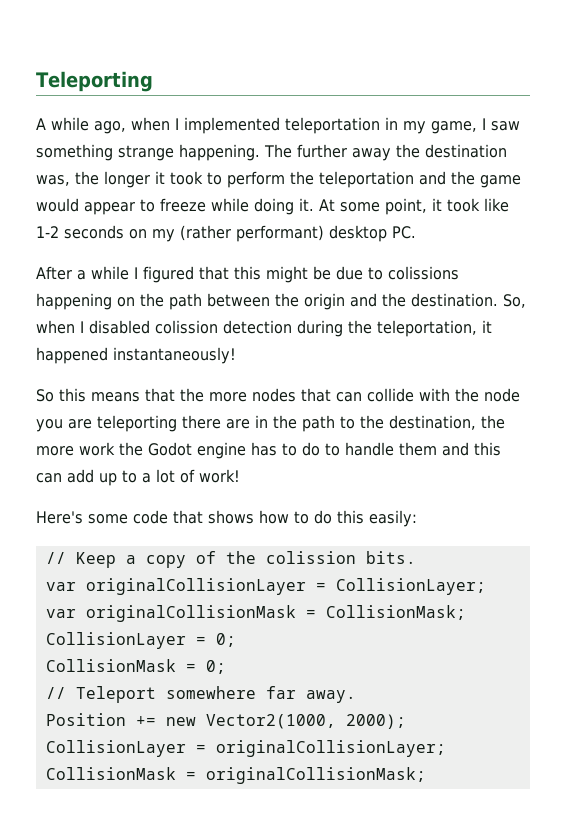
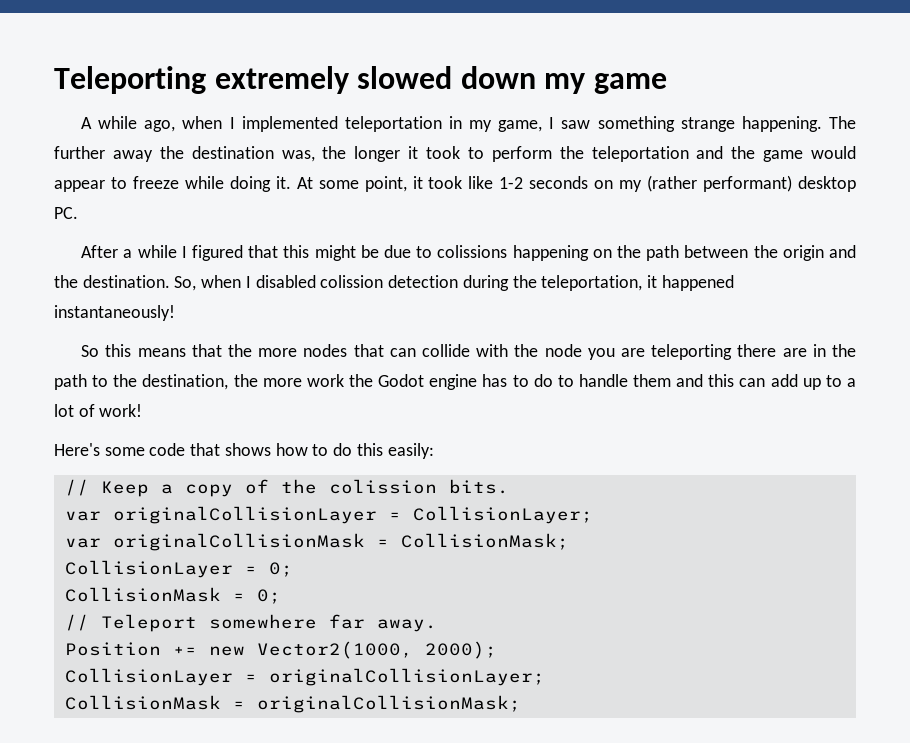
- Teleporting
+ Teleporting extremely slowed down my game

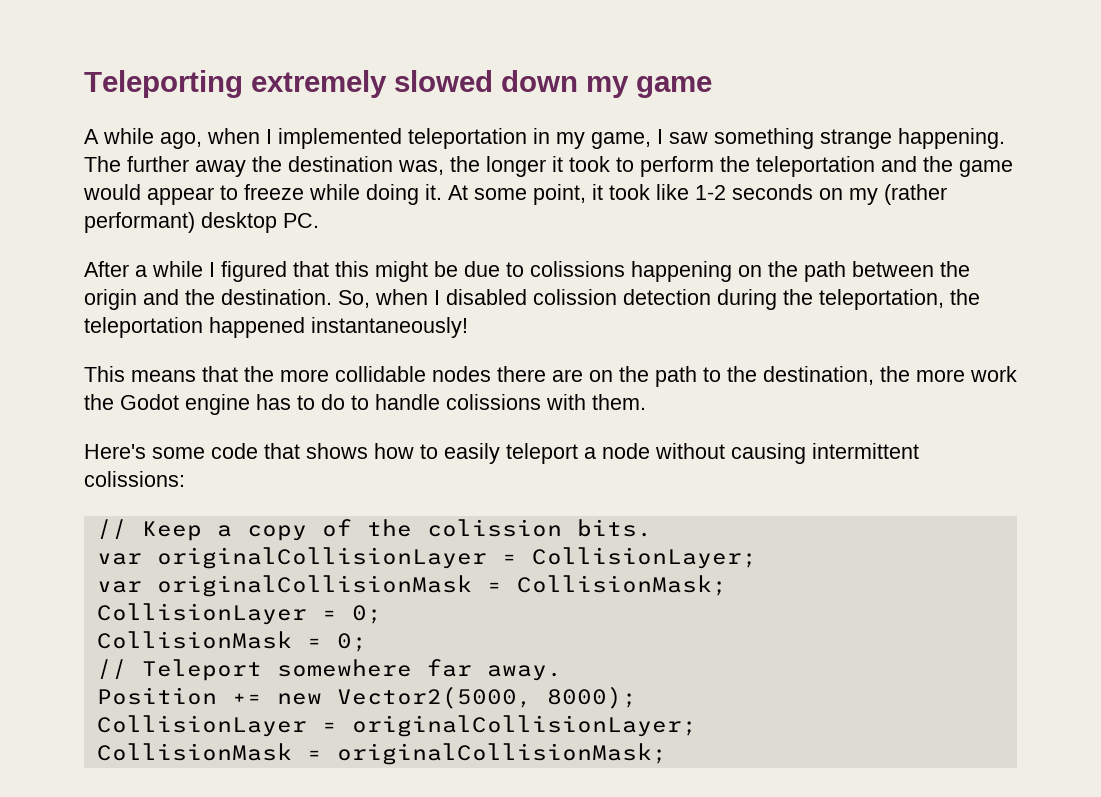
- So, when I disabled colission detection during the teleportation, it happened instantaneously!
+ So, when I disabled colission detection during the teleportation, the teleportation happened instantaneously!
- So this means that the more nodes that can collide with the node you are teleporting there are in the path to the destination, the more work the Godot engine has to do to handle them and this can add up to a lot of work!
+ This means that the more collidable nodes there are on the path to the destination, the more work the Godot engine has to do to handle colissions with them.
- Here's some code that shows how to do this easily:
+ Here's some code that shows how to easily teleport a node without causing intermittent colissions:
- Position += new Vector2(1000, 2000);
+ Position += new Vector2(5000, 8000);

